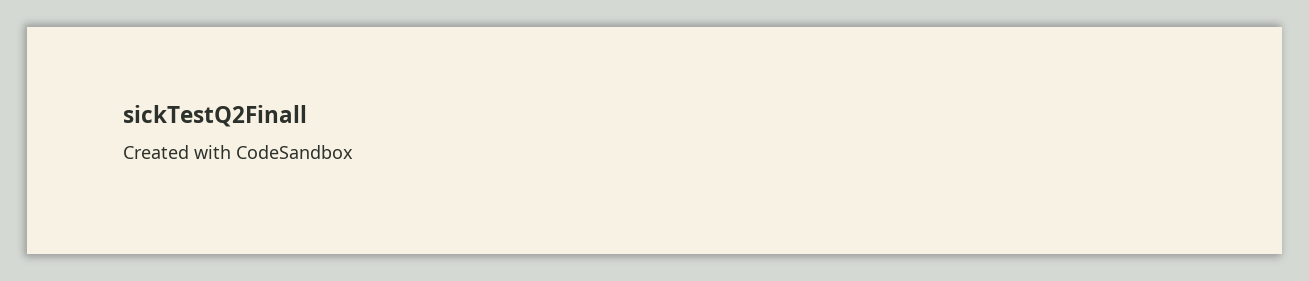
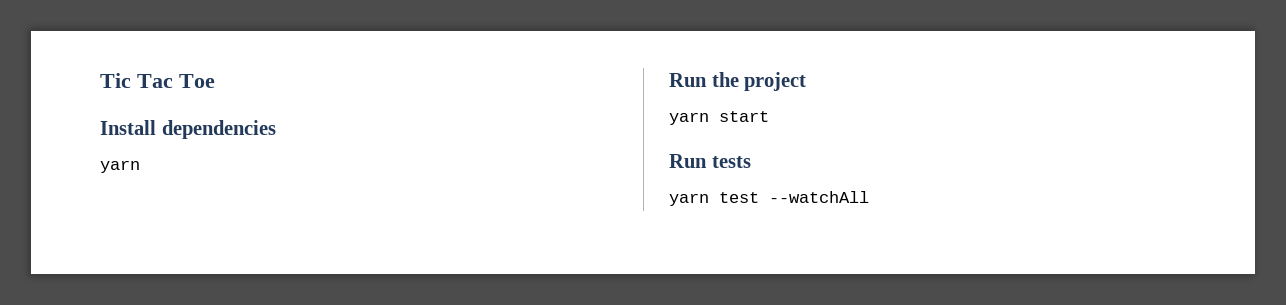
- sickTestQ2Finall
- Created with CodeSandbox
+ Tic Tac Toe
+ Install dependencies
+ yarn
+ Run the project
+ yarn start
+ Run tests
+ yarn test --watchAll

